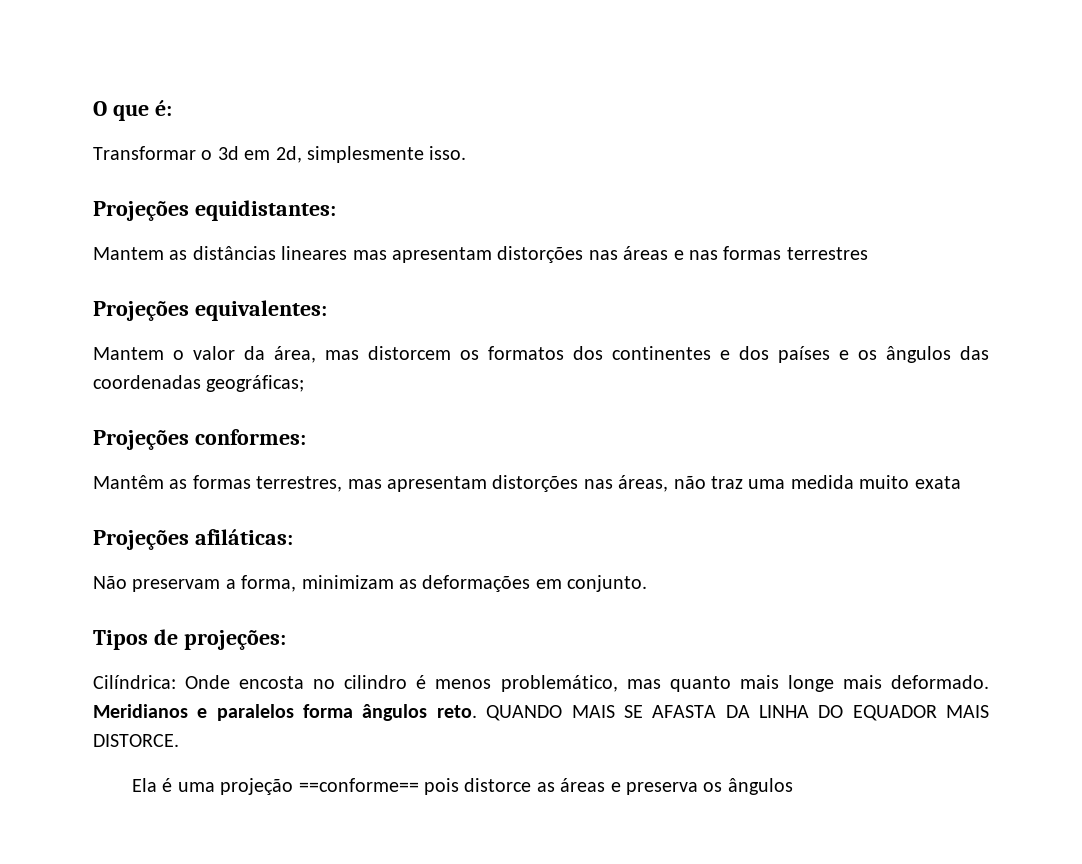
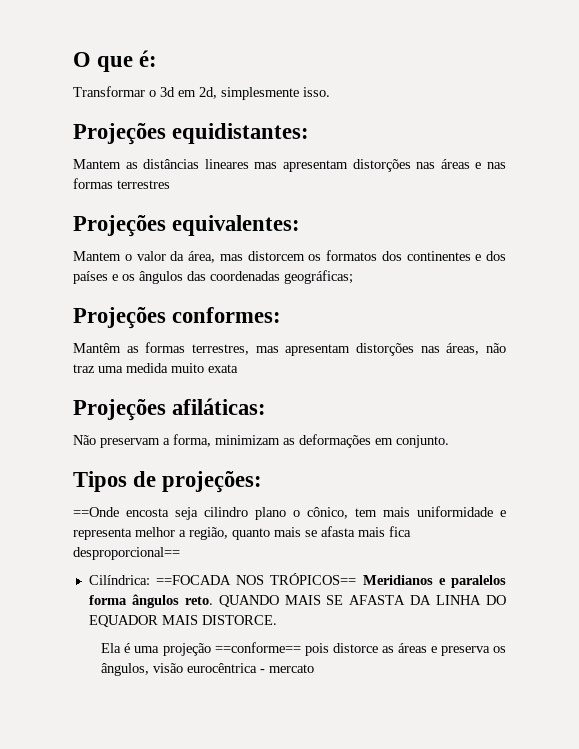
- Cilíndrica: Onde encosta no cilindro é menos problemático, mas quanto mais longe mais deformado. Meridianos e paralelos forma ângulos reto.
+ ==Onde encosta seja cilindro plano o cônico, tem mais uniformidade e representa melhor a região, quanto mais se afasta mais fica desproporcional==
+ Cilíndrica: ==FOCADA NOS TRÓPICOS== Meridianos e paralelos forma ângulos reto.
- Ela é uma projeção ==conforme== pois distorce as áreas e preserva os ângulos
+ Ela é uma projeção ==conforme== pois distorce as áreas e preserva os ângulos, visão eurocêntrica - mercato

